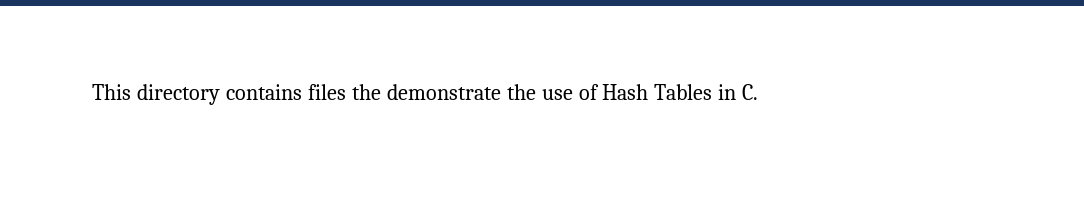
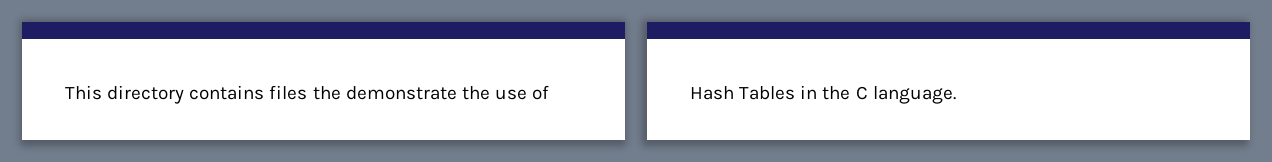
- This directory contains files the demonstrate the use of Hash Tables in C.
+ This directory contains files the demonstrate the use of Hash Tables in the C language.

